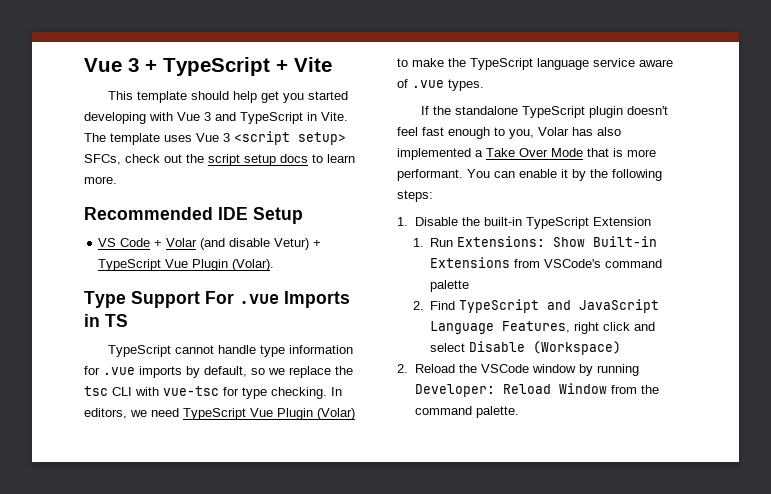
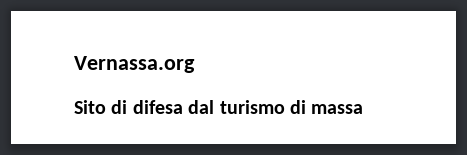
- Vue 3 + TypeScript + Vite
- This template should help get you started developing with Vue 3 and TypeScript in Vite. The template uses Vue 3 <script setup> SFCs, check out the script setup docs to learn more.
- Recommended IDE Setup
- VS Code + Volar (and disable Vetur) + TypeScript Vue Plugin (Volar).
- Type Support For .vue Imports in TS
- TypeScript cannot handle type information for .vue imports by default, so we replace the tsc CLI with vue-tsc for type checking. In editors, we need TypeScript Vue Plugin (Volar) to make the TypeScript language service aware of .vue types.
- If the standalone TypeScript plugin doesn't feel fast enough to you, Volar has also implemented a Take Over Mode that is more performant. You can enable it by the following steps:
- 1. Disable the built-in TypeScript Extension
- 1. Run Extensions: Show Built-in Extensions from VSCode's command palette
- 2. Find TypeScript and JavaScript Language Features, right click and select Disable (Workspace)
- 2. Reload the VSCode window by running Developer: Reload Window from the command palette.
+ Vernassa.org
+ Sito di difesa dal turismo di massa

